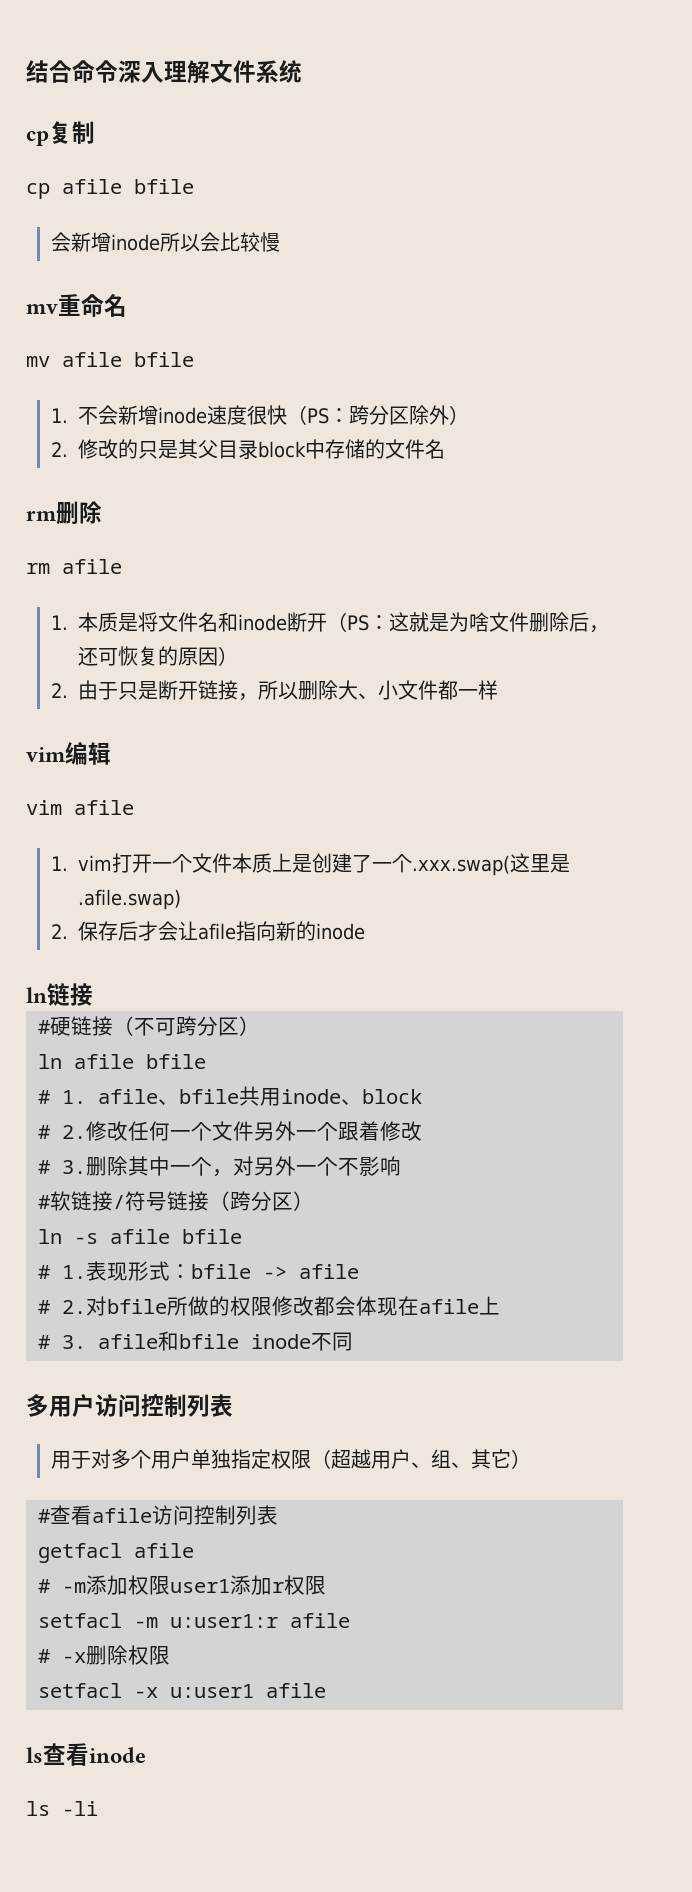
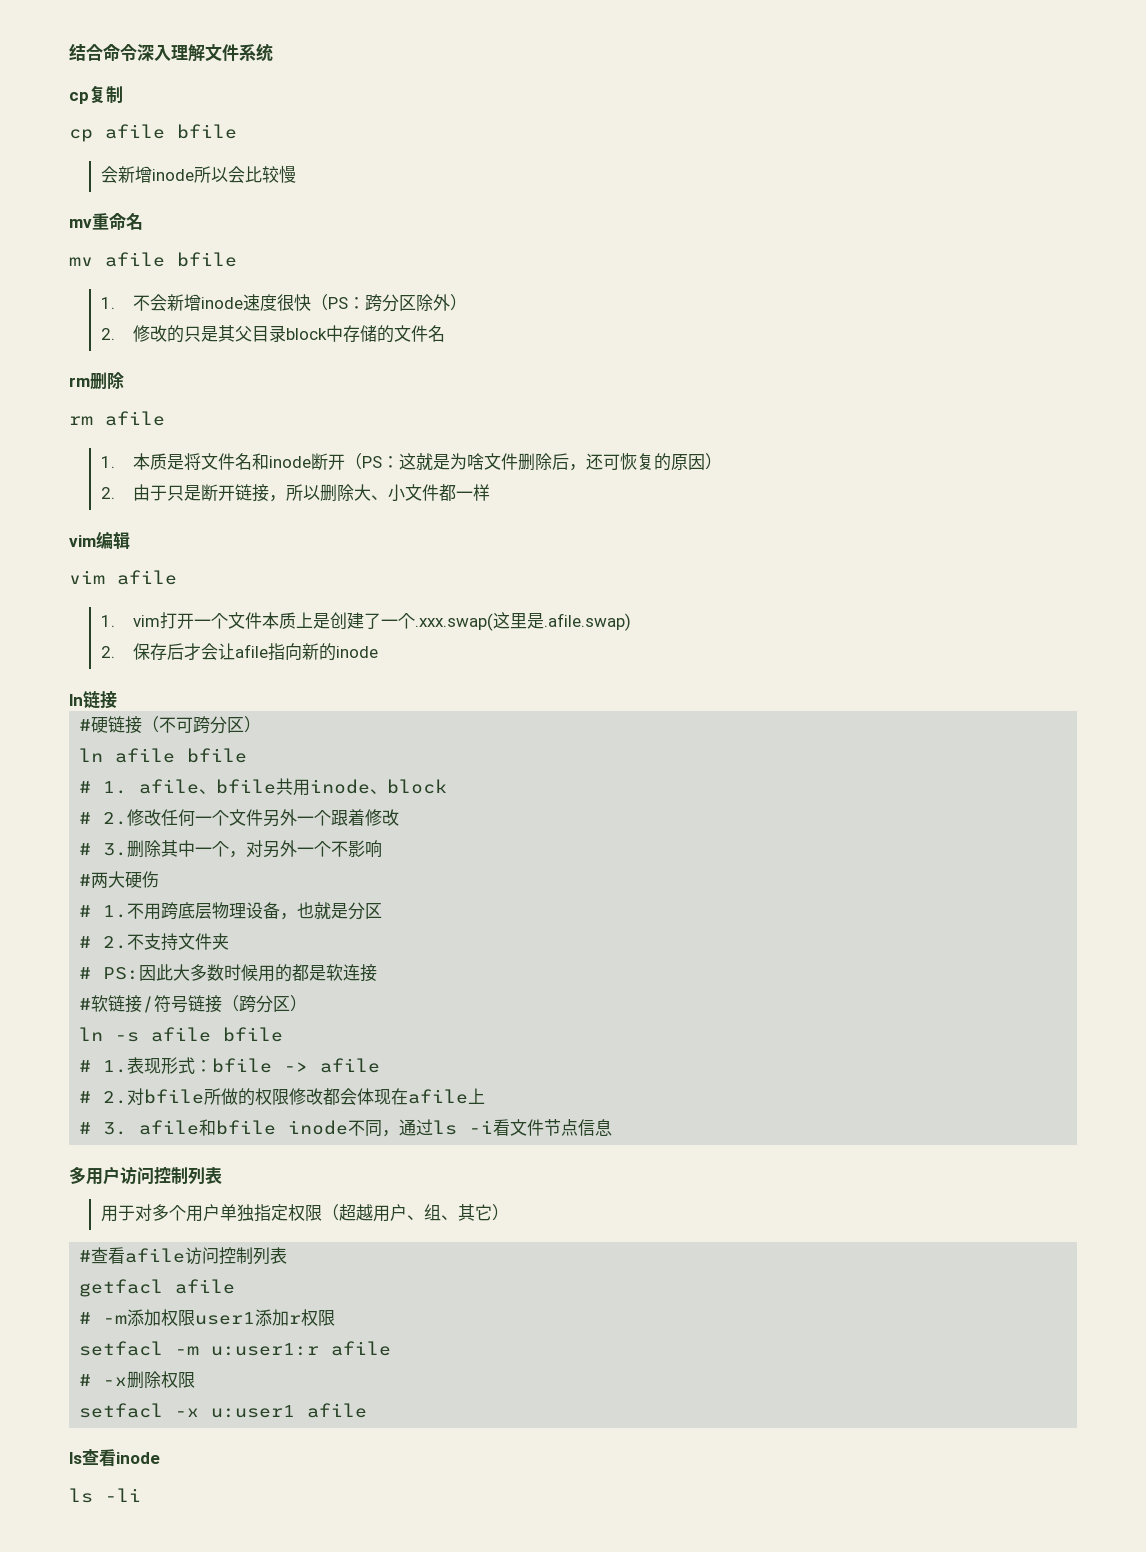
+ #两大硬伤
+ # 1.不用跨底层物理设备，也就是分区
+ # 2.不支持文件夹
+ # PS:因此大多数时候用的都是软连接
- # 3. afile和bfile inode不同
+ # 3. afile和bfile inode不同，通过ls -i看文件节点信息

